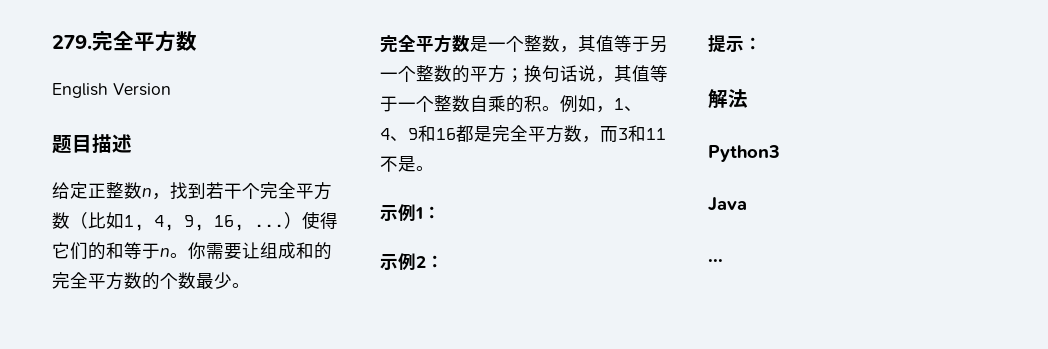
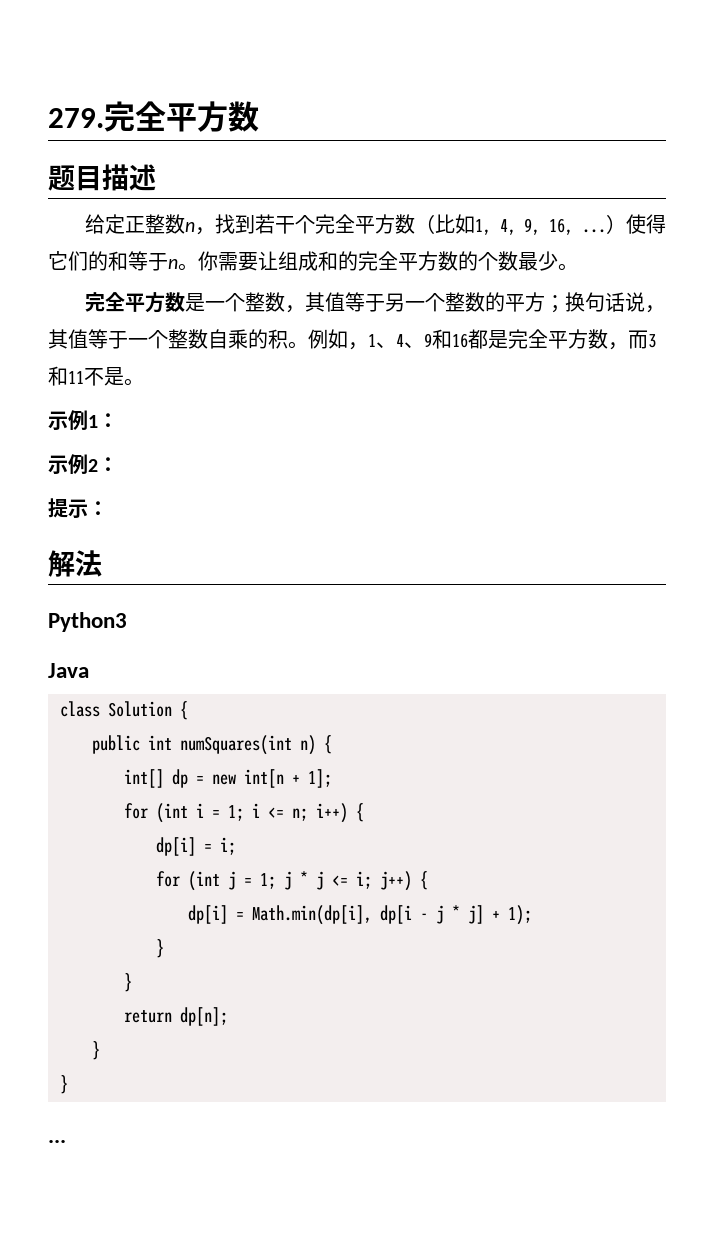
- English Version
+ class Solution {
+ public int numSquares(int n) {
+ int[] dp = new int[n + 1];
+ for (int i = 1; i <= n; i++) {
+ dp[i] = i;
+ for (int j = 1; j * j <= i; j++) {
+ dp[i] = Math.min(dp[i], dp[i - j * j] + 1);
+ }
+ }
+ return dp[n];
+ }
+ }

